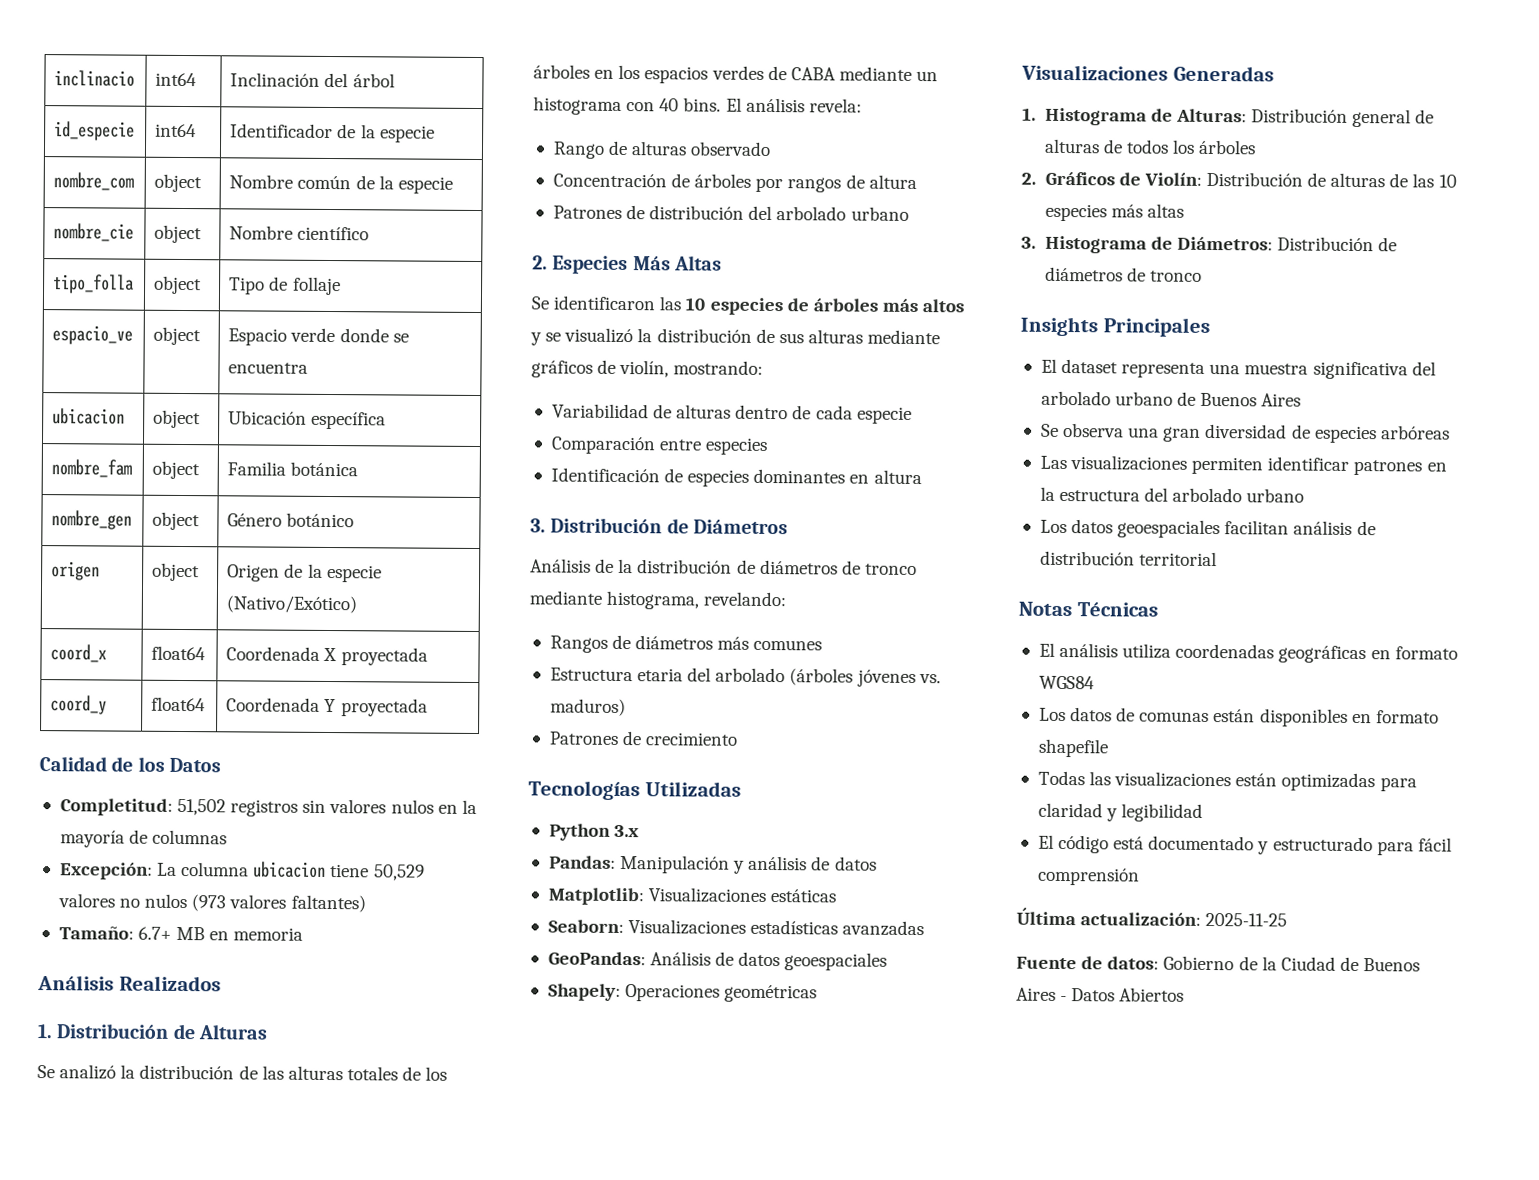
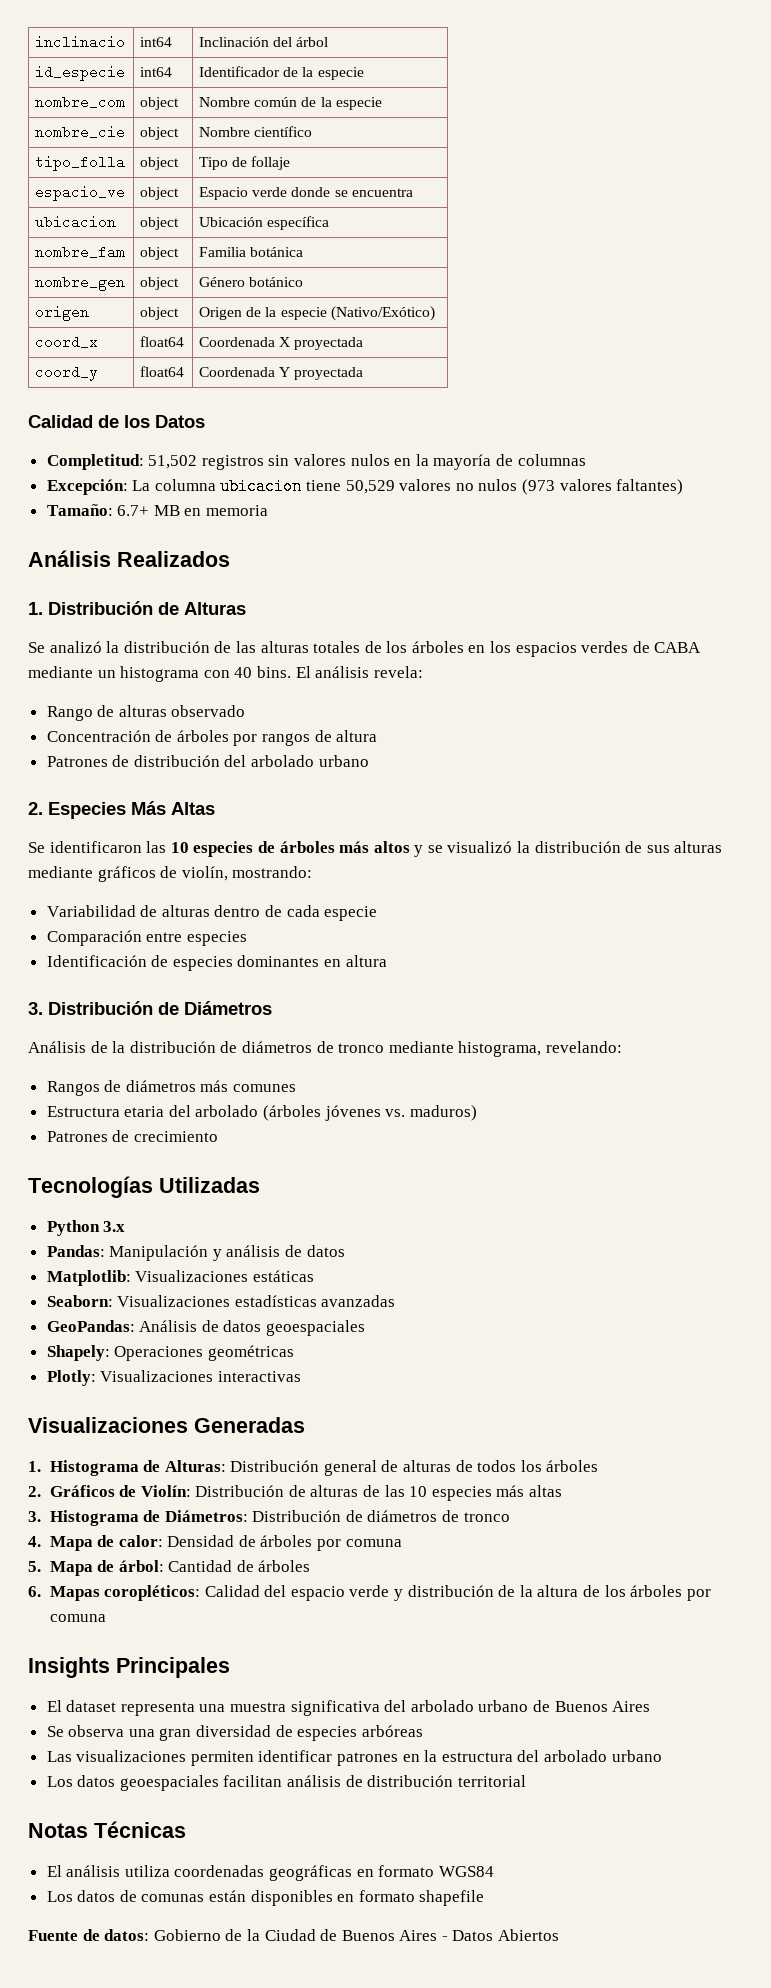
+ Plotly: Visualizaciones interactivas
+ 4. Mapa de calor: Densidad de árboles por comuna
+ 5. Mapa de árbol: Cantidad de árboles
+ 6. Mapas coropléticos: Calidad del espacio verde y distribución de la altura de los árboles por comuna
- Todas las visualizaciones están optimizadas para claridad y legibilidad
- El código está documentado y estructurado para fácil comprensión
- Última actualización: 2025-11-25

